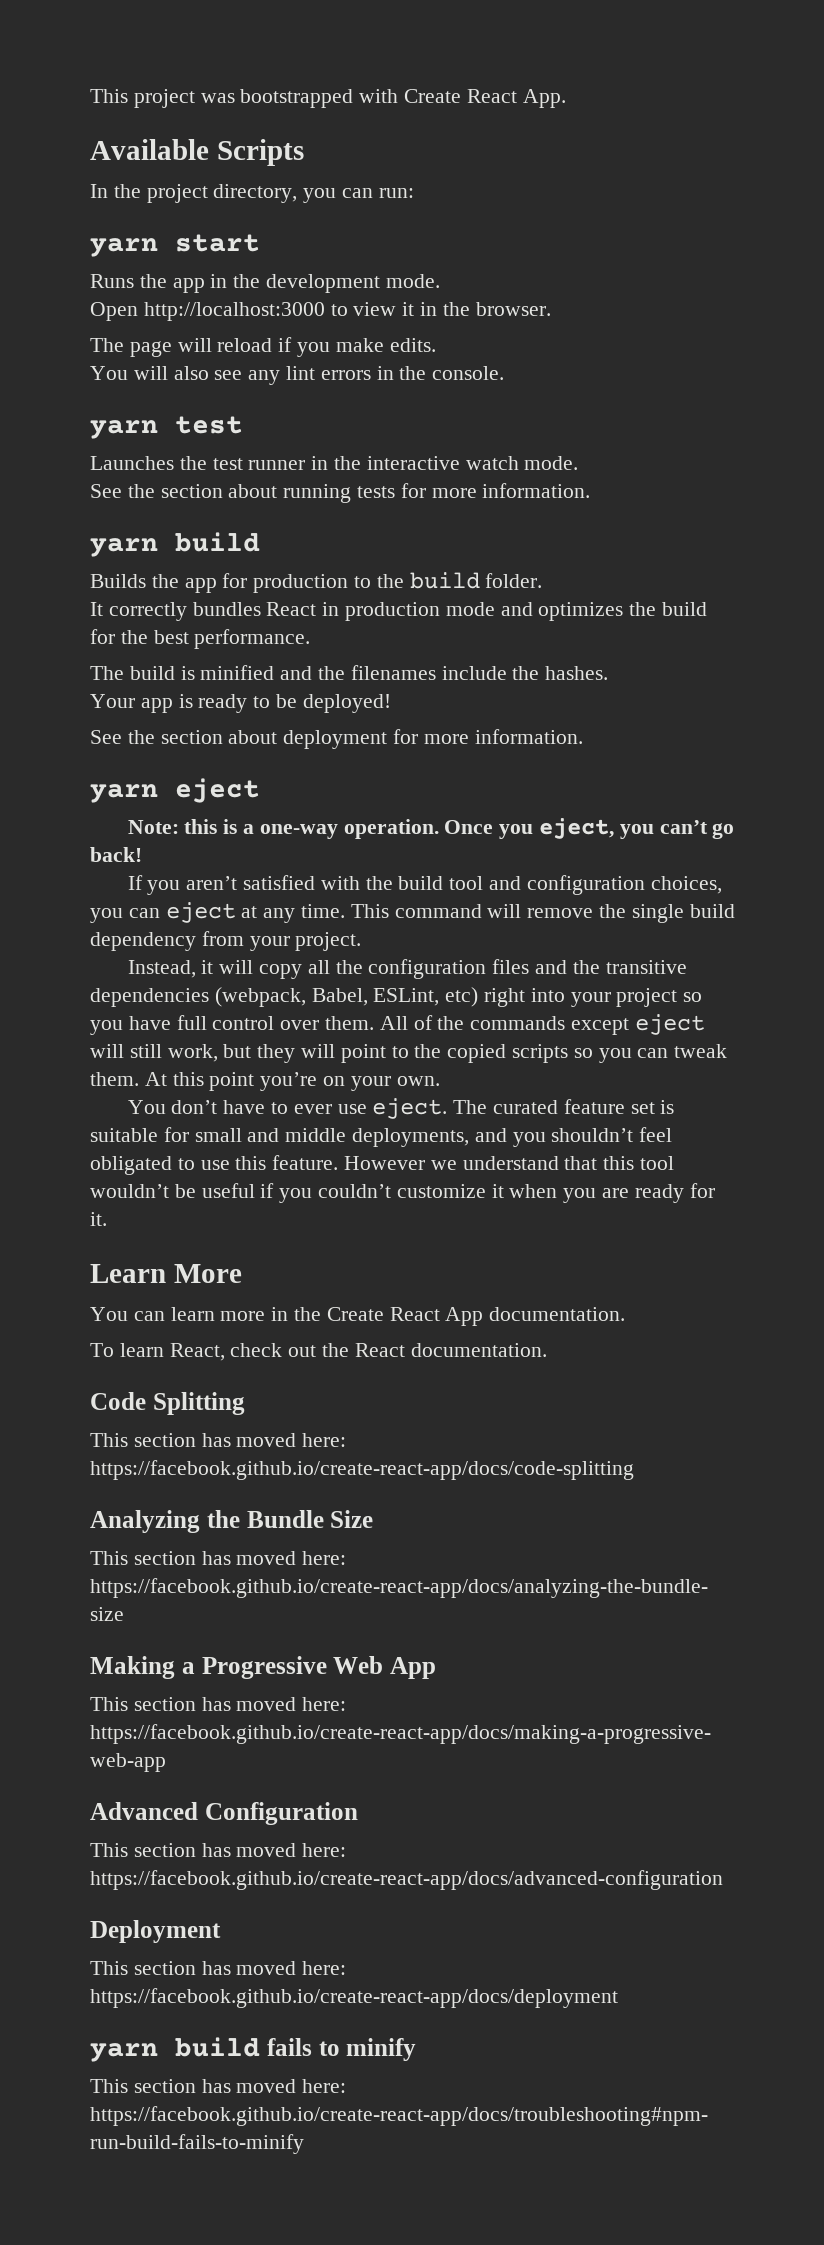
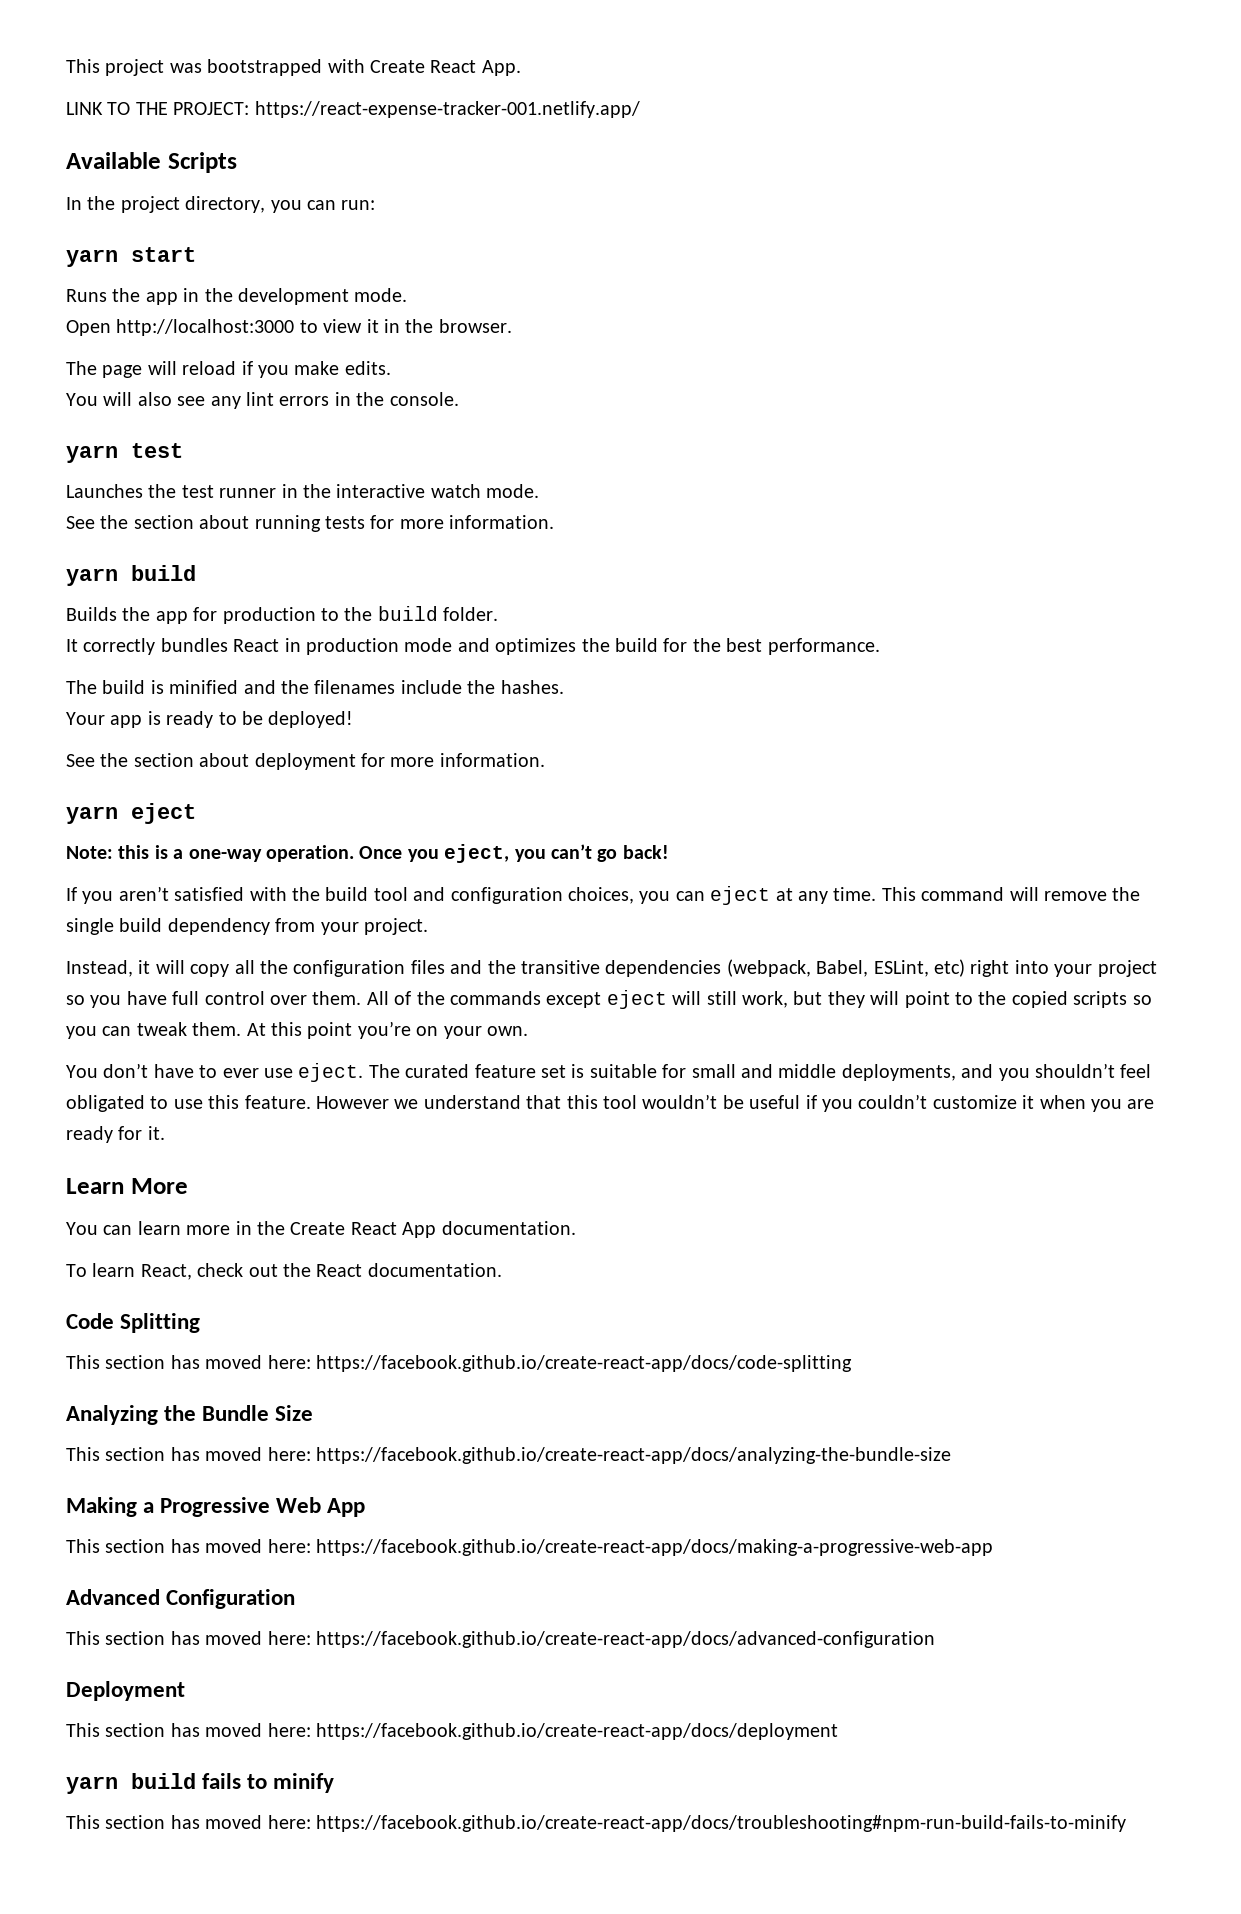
+ LINK TO THE PROJECT: https://react-expense-tracker-001.netlify.app/

